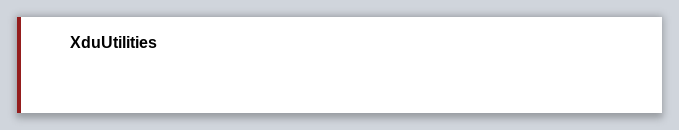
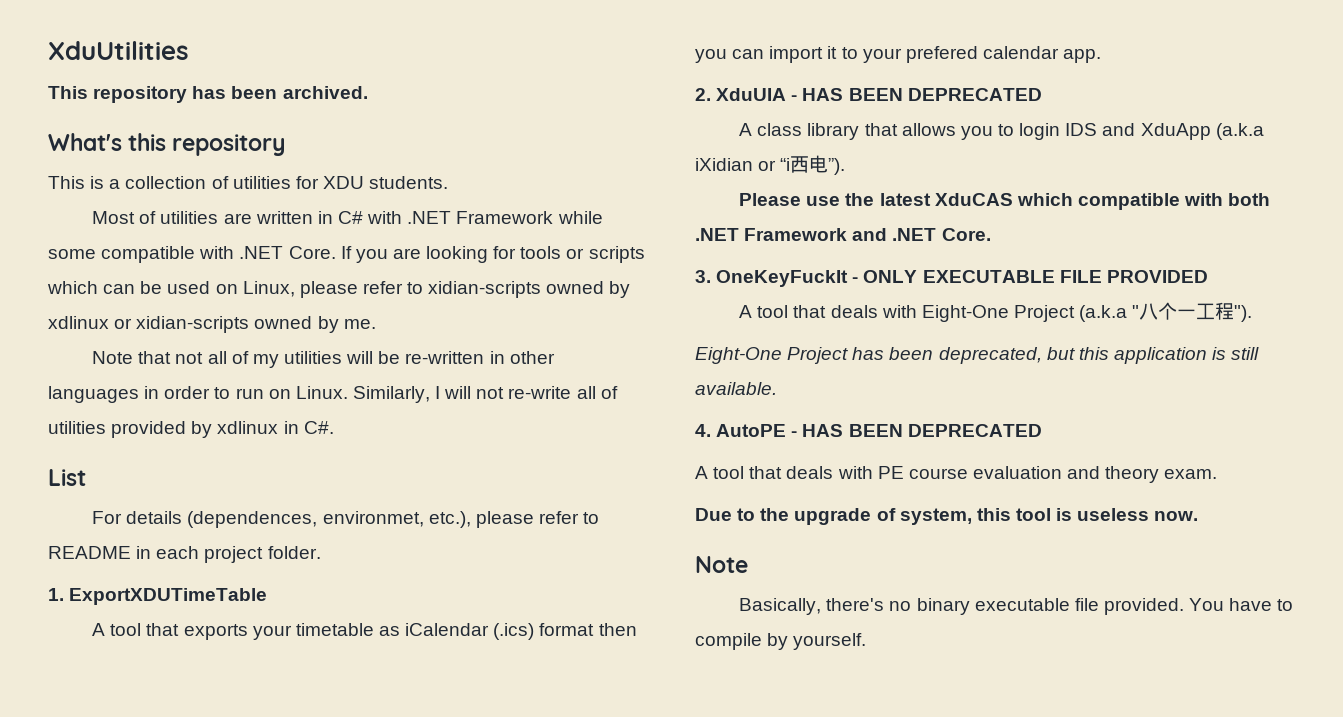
+ This repository has been archived.
+ What's this repository
+ This is a collection of utilities for XDU students.
+ Most of utilities are written in C# with .NET Framework while some compatible with .NET Core. If you are looking for tools or scripts which can be used on Linux, please refer to xidian-scripts owned by xdlinux or xidian-scripts owned by me.
+ Note that not all of my utilities will be re-written in other languages in order to run on Linux. Similarly, I will not re-write all of utilities provided by xdlinux in C#.
+ List
+ For details (dependences, environmet, etc.), please refer to README in each project folder.
+ 1. ExportXDUTimeTable
+ A tool that exports your timetable as iCalendar (.ics) format then you can import it to your prefered calendar app.
+ 2. XduUIA - HAS BEEN DEPRECATED
+ A class library that allows you to login IDS and XduApp (a.k.a iXidian or “i西电”).
+ Please use the latest XduCAS which compatible with both .NET Framework and .NET Core.
+ 3. OneKeyFuckIt - ONLY EXECUTABLE FILE PROVIDED
+ A tool that deals with Eight-One Project (a.k.a "八个一工程").
+ Eight-One Project has been deprecated, but this application is still available.
+ 4. AutoPE - HAS BEEN DEPRECATED
+ A tool that deals with PE course evaluation and theory exam.
+ Due to the upgrade of system, this tool is useless now.
+ Note
+ Basically, there's no binary executable file provided. You have to compile by yourself.

